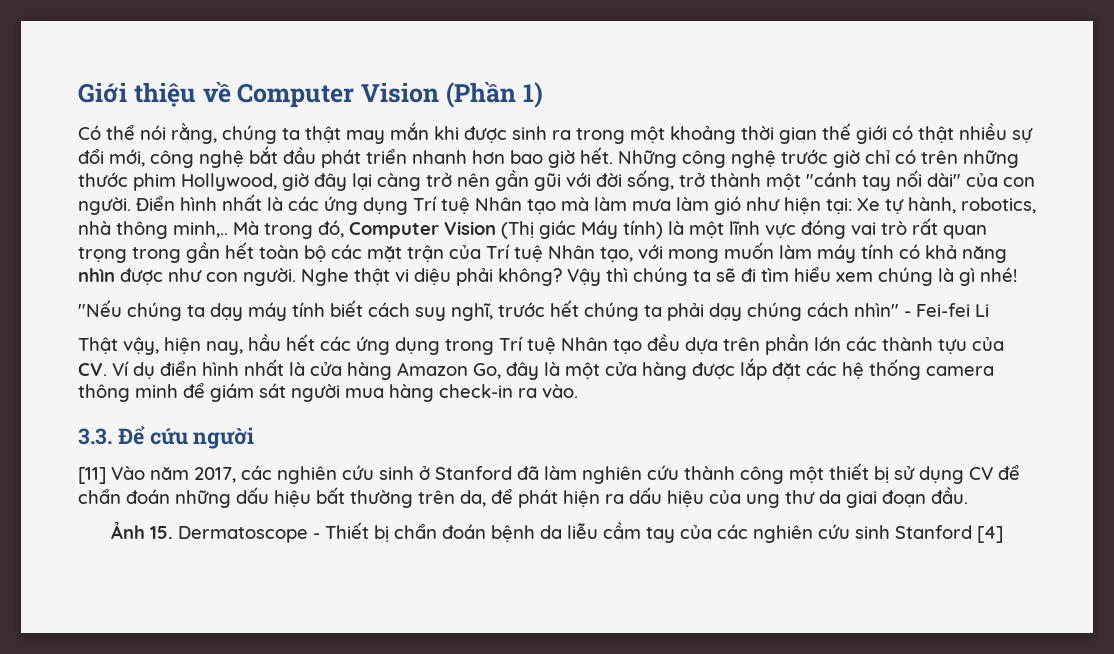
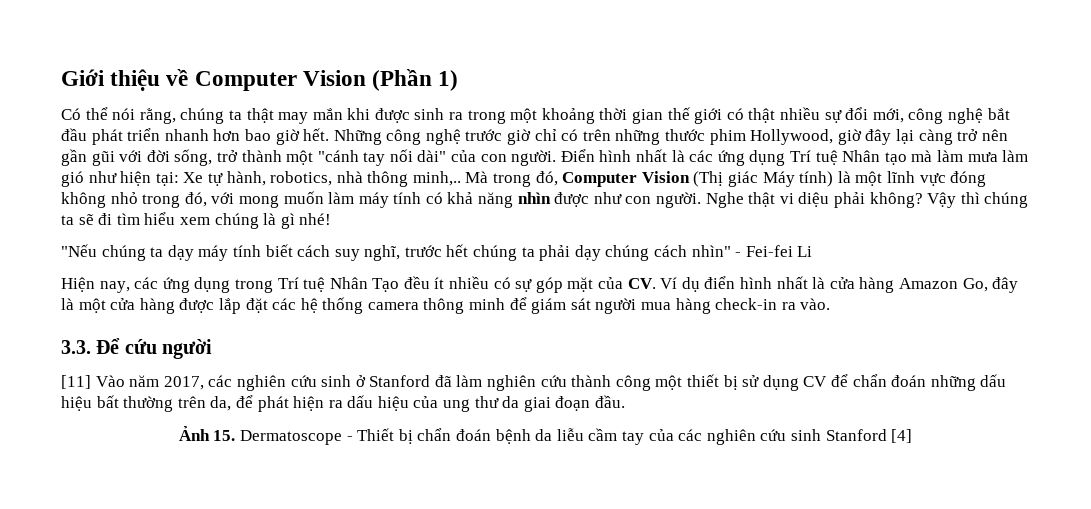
- Mà trong đó, Computer Vision (Thị giác Máy tính) là một lĩnh vực đóng vai trò rất quan trọng trong gần hết toàn bộ các mặt trận của Trí tuệ Nhân tạo, với mong muốn làm máy tính có khả năng nhìn được như con người.
+ Mà trong đó, Computer Vision (Thị giác Máy tính) là một lĩnh vực đóng không nhỏ trong đó, với mong muốn làm máy tính có khả năng nhìn được như con người.
- Thật vậy, hiện nay, hầu hết các ứng dụng trong Trí tuệ Nhân tạo đều dựa trên phần lớn các thành tựu của CV. Ví dụ điển hình nhất là cửa hàng Amazon Go, đây là một cửa hàng được lắp đặt các hệ thống camera thông minh để giám sát người mua hàng check-in ra vào.
+ Hiện nay, các ứng dụng trong Trí tuệ Nhân Tạo đều ít nhiều có sự góp mặt của CV. Ví dụ điển hình nhất là cửa hàng Amazon Go, đây là một cửa hàng được lắp đặt các hệ thống camera thông minh để giám sát người mua hàng check-in ra vào.

